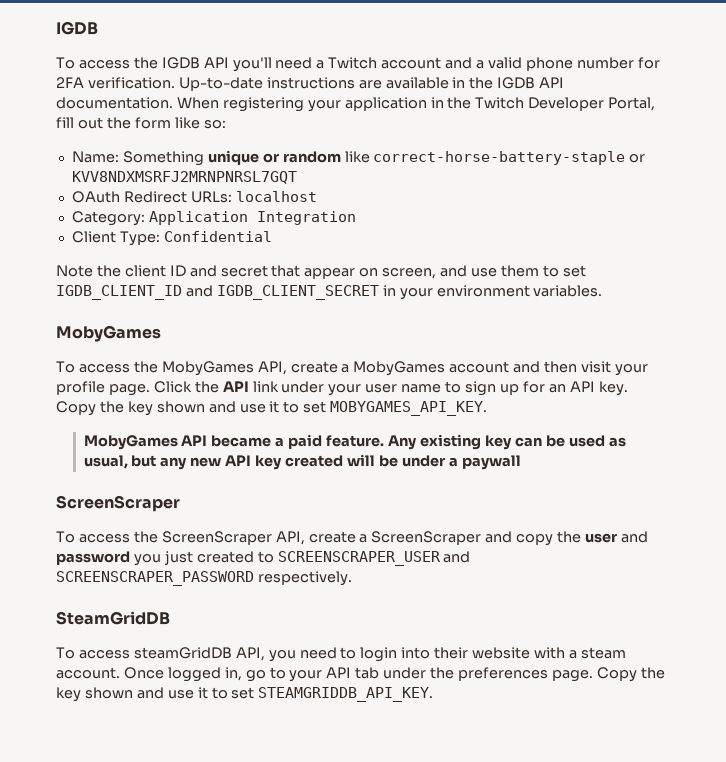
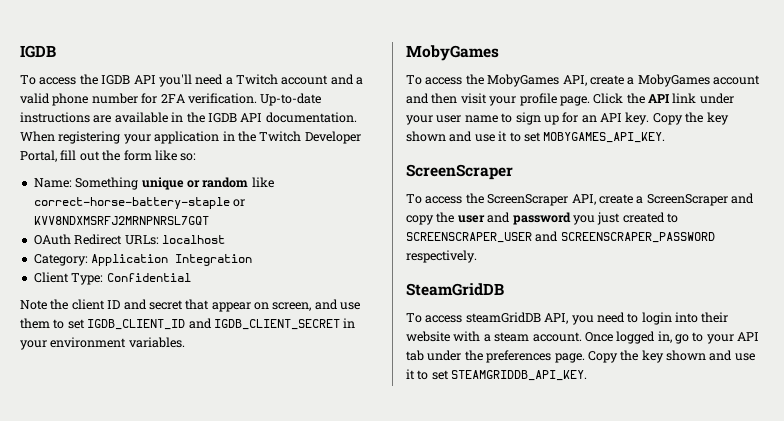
- MobyGames API became a paid feature. Any existing key can be used as usual, but any new API key created will be under a paywall

